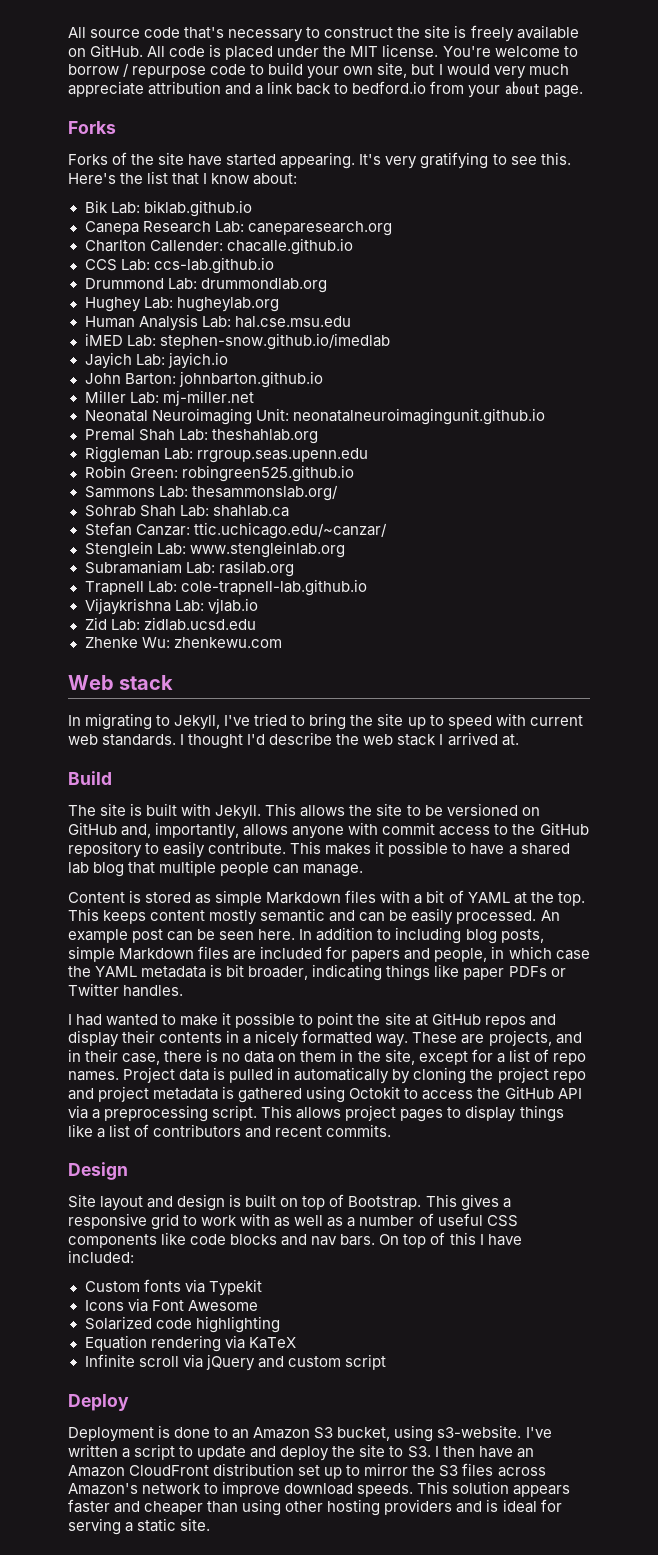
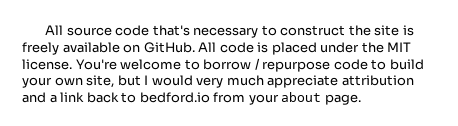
  You're welcome to borrow / repurpose code to build your own site, but I would very much appreciate attribution and a link back to bedford.io from your about page.
- Forks
- Forks of the site have started appearing. It's very gratifying to see this. Here's the list that I know about:
- Bik Lab: biklab.github.io
- Canepa Research Lab: caneparesearch.org
- Charlton Callender: chacalle.github.io
- CCS Lab: ccs-lab.github.io
- Drummond Lab: drummondlab.org
- Hughey Lab: hugheylab.org
- Human Analysis Lab: hal.cse.msu.edu
- iMED Lab: stephen-snow.github.io/imedlab
- Jayich Lab: jayich.io
- John Barton: johnbarton.github.io
- Miller Lab: mj-miller.net
- Neonatal Neuroimaging Unit: neonatalneuroimagingunit.github.io
- Premal Shah Lab: theshahlab.org
- Riggleman Lab: rrgroup.seas.upenn.edu
- Robin Green: robingreen525.github.io
- Sammons Lab: thesammonslab.org/
- Sohrab Shah Lab: shahlab.ca
- Stefan Canzar: ttic.uchicago.edu/~canzar/
- Stenglein Lab: www.stengleinlab.org
- Subramaniam Lab: rasilab.org
- Trapnell Lab: cole-trapnell-lab.github.io
- Vijaykrishna Lab: vjlab.io
- Zid Lab: zidlab.ucsd.edu
- Zhenke Wu: zhenkewu.com
- Web stack
- In migrating to Jekyll, I've tried to bring the site up to speed with current web standards. I thought I'd describe the web stack I arrived at.
- Build
- The site is built with Jekyll. This allows the site to be versioned on GitHub and, importantly, allows anyone with commit access to the GitHub repository to easily contribute. This makes it possible to have a shared lab blog that multiple people can manage.
- Content is stored as simple Markdown files with a bit of YAML at the top. This keeps content mostly semantic and can be easily processed. An example post can be seen here. In addition to including blog posts, simple Markdown files are included for papers and people, in which case the YAML metadata is bit broader, indicating things like paper PDFs or Twitter handles.
- I had wanted to make it possible to point the site at GitHub repos and display their contents in a nicely formatted way. These are projects, and in their case, there is no data on them in the site, except for a list of repo names. Project data is pulled in automatically by cloning the project repo and project metadata is gathered using Octokit to access the GitHub API via a preprocessing script. This allows project pages to display things like a list of contributors and recent commits.
- Design
- Site layout and design is built on top of Bootstrap. This gives a responsive grid to work with as well as a number of useful CSS components like code blocks and nav bars. On top of this I have included:
- Custom fonts via Typekit
- Icons via Font Awesome
- Solarized code highlighting
- Equation rendering via KaTeX
- Infinite scroll via jQuery and custom script
- Deploy
- Deployment is done to an Amazon S3 bucket, using s3-website. I've written a script to update and deploy the site to S3. I then have an Amazon CloudFront distribution set up to mirror the S3 files across Amazon's network to improve download speeds. This solution appears faster and cheaper than using other hosting providers and is ideal for serving a static site.

